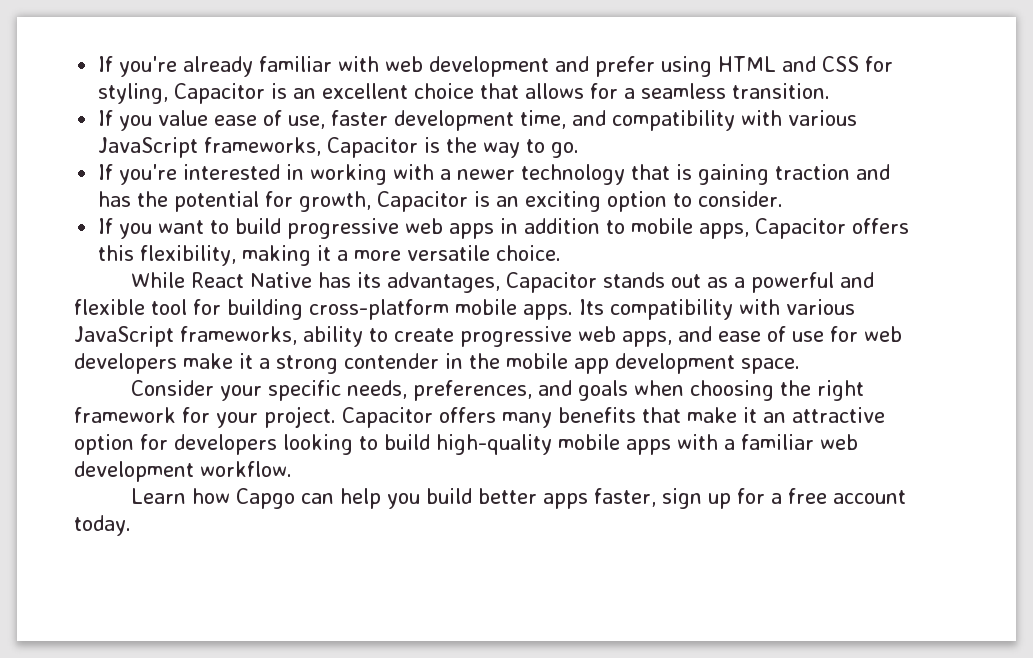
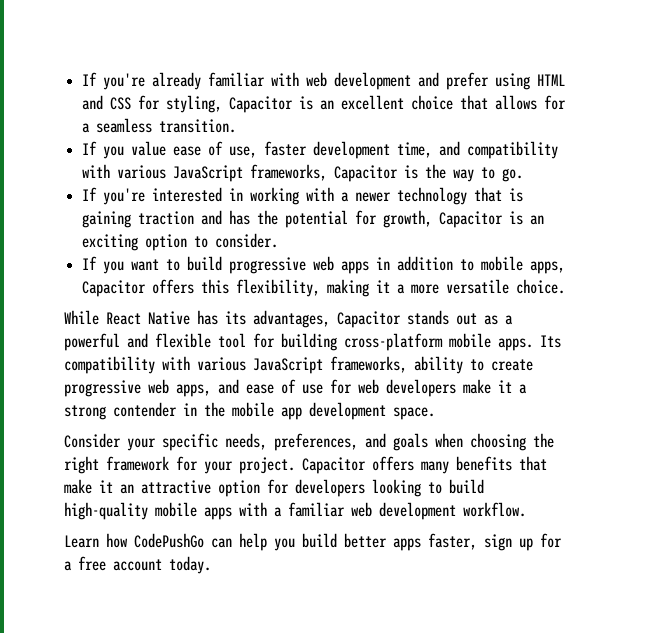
- Learn how Capgo can help you build better apps faster, sign up for a free account today.
+ Learn how CodePushGo can help you build better apps faster, sign up for a free account today.

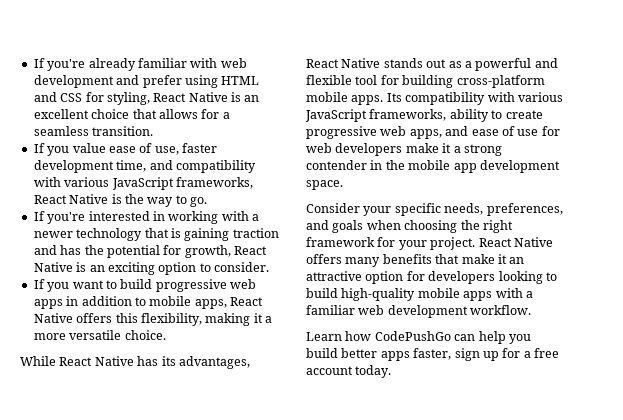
- If you're already familiar with web development and prefer using HTML and CSS for styling, Capacitor is an excellent choice that allows for a seamless transition.
+ If you're already familiar with web development and prefer using HTML and CSS for styling, React Native is an excellent choice that allows for a seamless transition.
- If you value ease of use, faster development time, and compatibility with various JavaScript frameworks, Capacitor is the way to go.
+ If you value ease of use, faster development time, and compatibility with various JavaScript frameworks, React Native is the way to go.
- If you're interested in working with a newer technology that is gaining traction and has the potential for growth, Capacitor is an exciting option to consider.
+ If you're interested in working with a newer technology that is gaining traction and has the potential for growth, React Native is an exciting option to consider.
- If you want to build progressive web apps in addition to mobile apps, Capacitor offers this flexibility, making it a more versatile choice.
+ If you want to build progressive web apps in addition to mobile apps, React Native offers this flexibility, making it a more versatile choice.
- While React Native has its advantages, Capacitor stands out as a powerful and flexible tool for building cross-platform mobile apps.
+ While React Native has its advantages, React Native stands out as a powerful and flexible tool for building cross-platform mobile apps.
- Capacitor offers many benefits that make it an attractive option for developers looking to build high-quality mobile apps with a familiar web development workflow.
+ React Native offers many benefits that make it an attractive option for developers looking to build high-quality mobile apps with a familiar web development workflow.

